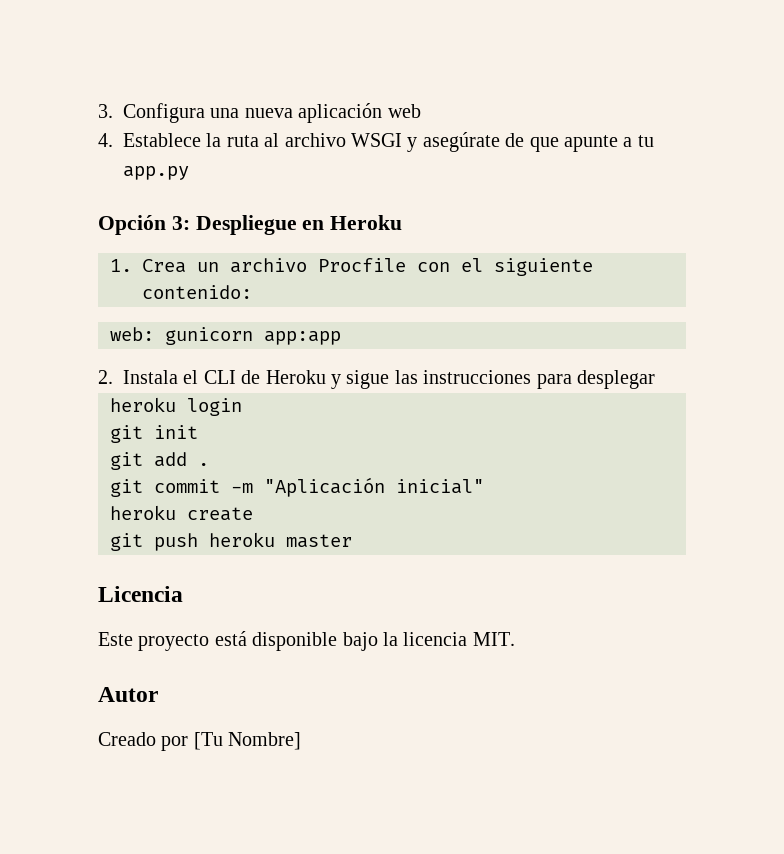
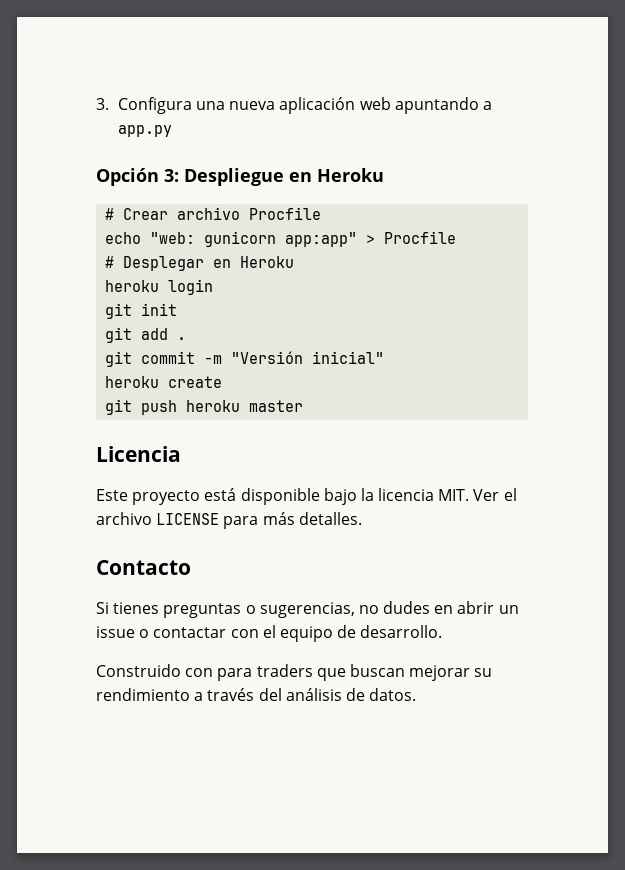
- 3. Configura una nueva aplicación web
- 4. Establece la ruta al archivo WSGI y asegúrate de que apunte a tu app.py
+ 3. Configura una nueva aplicación web apuntando a app.py
- 1. Crea un archivo Procfile con el siguiente contenido:
- web: gunicorn app:app
- 2. Instala el CLI de Heroku y sigue las instrucciones para desplegar
+ # Crear archivo Procfile
+ echo "web: gunicorn app:app" > Procfile
+ # Desplegar en Heroku
- git commit -m "Aplicación inicial"
+ git commit -m "Versión inicial"
- Este proyecto está disponible bajo la licencia MIT.
- Autor
- Creado por [Tu Nombre]
+ Este proyecto está disponible bajo la licencia MIT. Ver el archivo LICENSE para más detalles.
+ Contacto
+ Si tienes preguntas o sugerencias, no dudes en abrir un issue o contactar con el equipo de desarrollo.
+ Construido con para traders que buscan mejorar su rendimiento a través del análisis de datos.

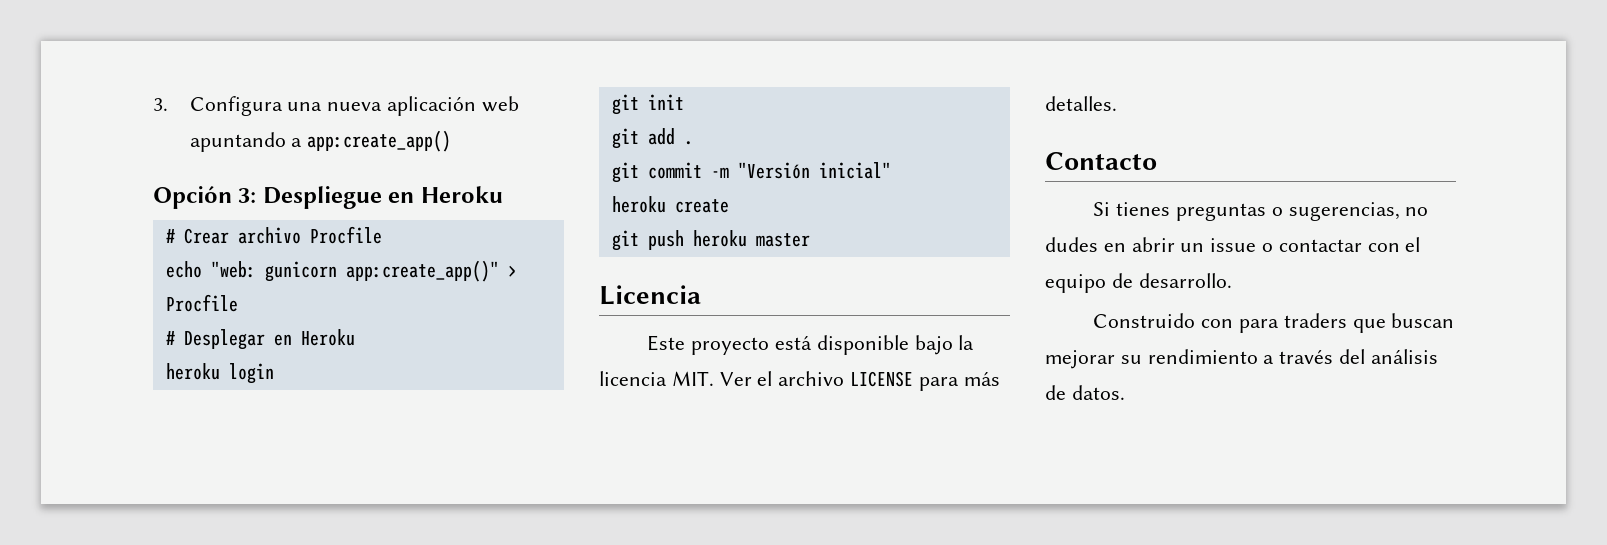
- 3. Configura una nueva aplicación web apuntando a app.py
+ 3. Configura una nueva aplicación web apuntando a app:create_app()
- echo "web: gunicorn app:app" > Procfile
+ echo "web: gunicorn app:create_app()" > Procfile

